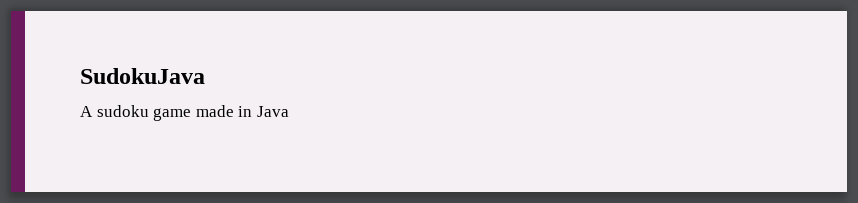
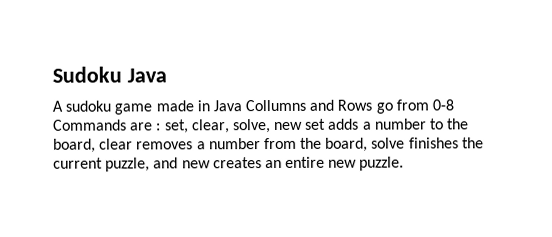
- SudokuJava
+ Sudoku Java
- A sudoku game made in Java
+ A sudoku game made in Java Collumns and Rows go from 0-8 Commands are : set, clear, solve, new set adds a number to the board, clear removes a number from the board, solve finishes the current puzzle, and new creates an entire new puzzle.

